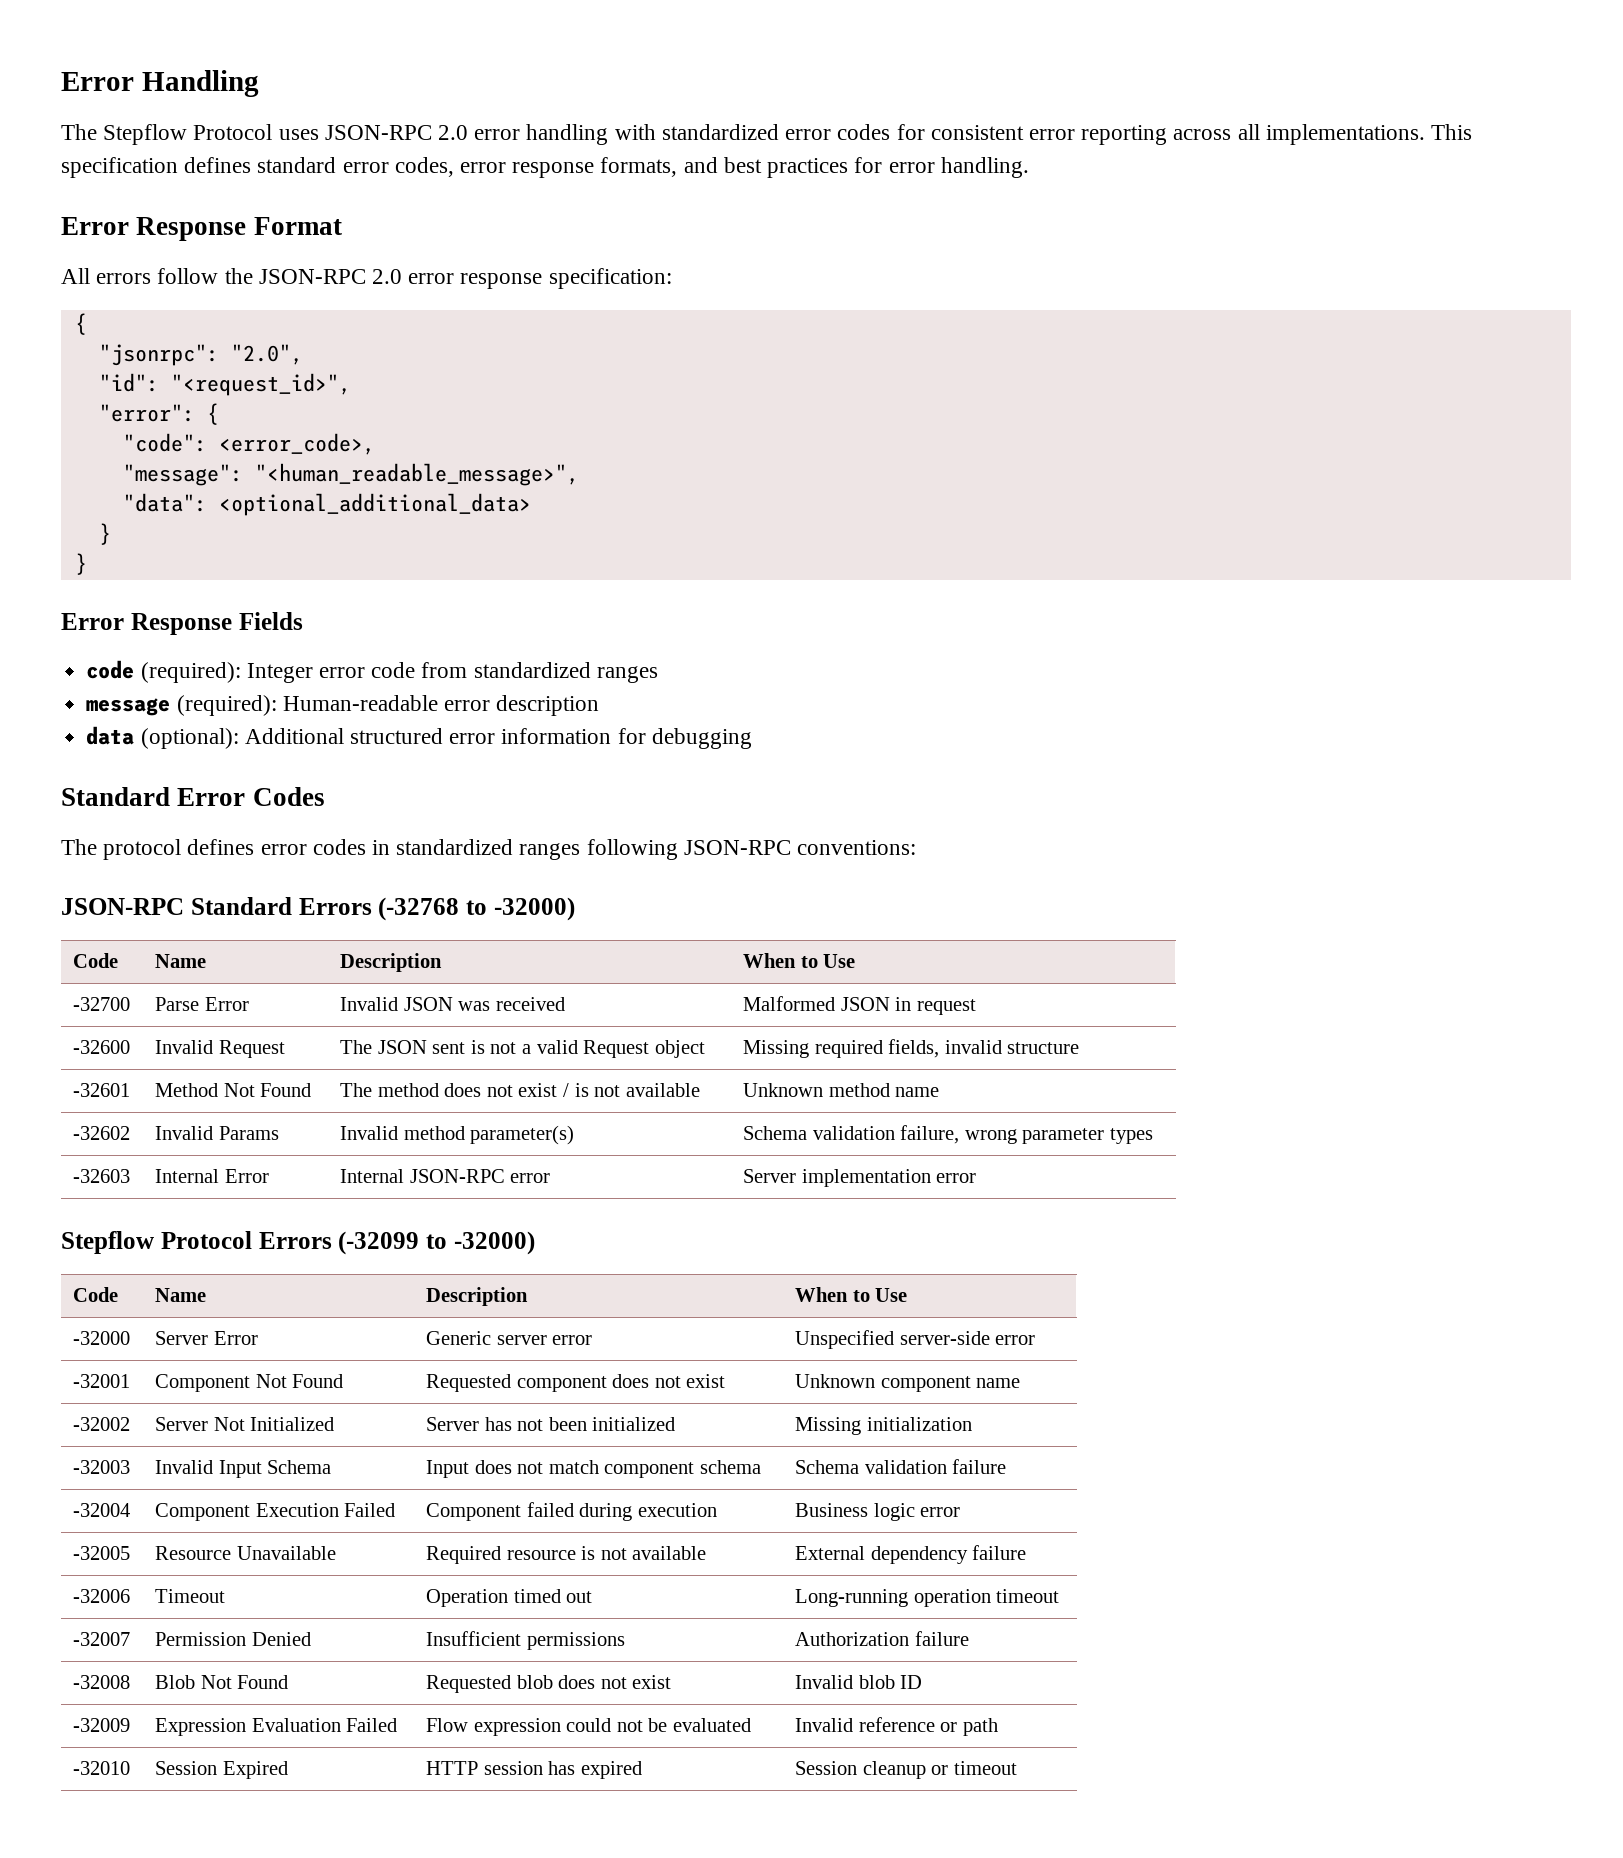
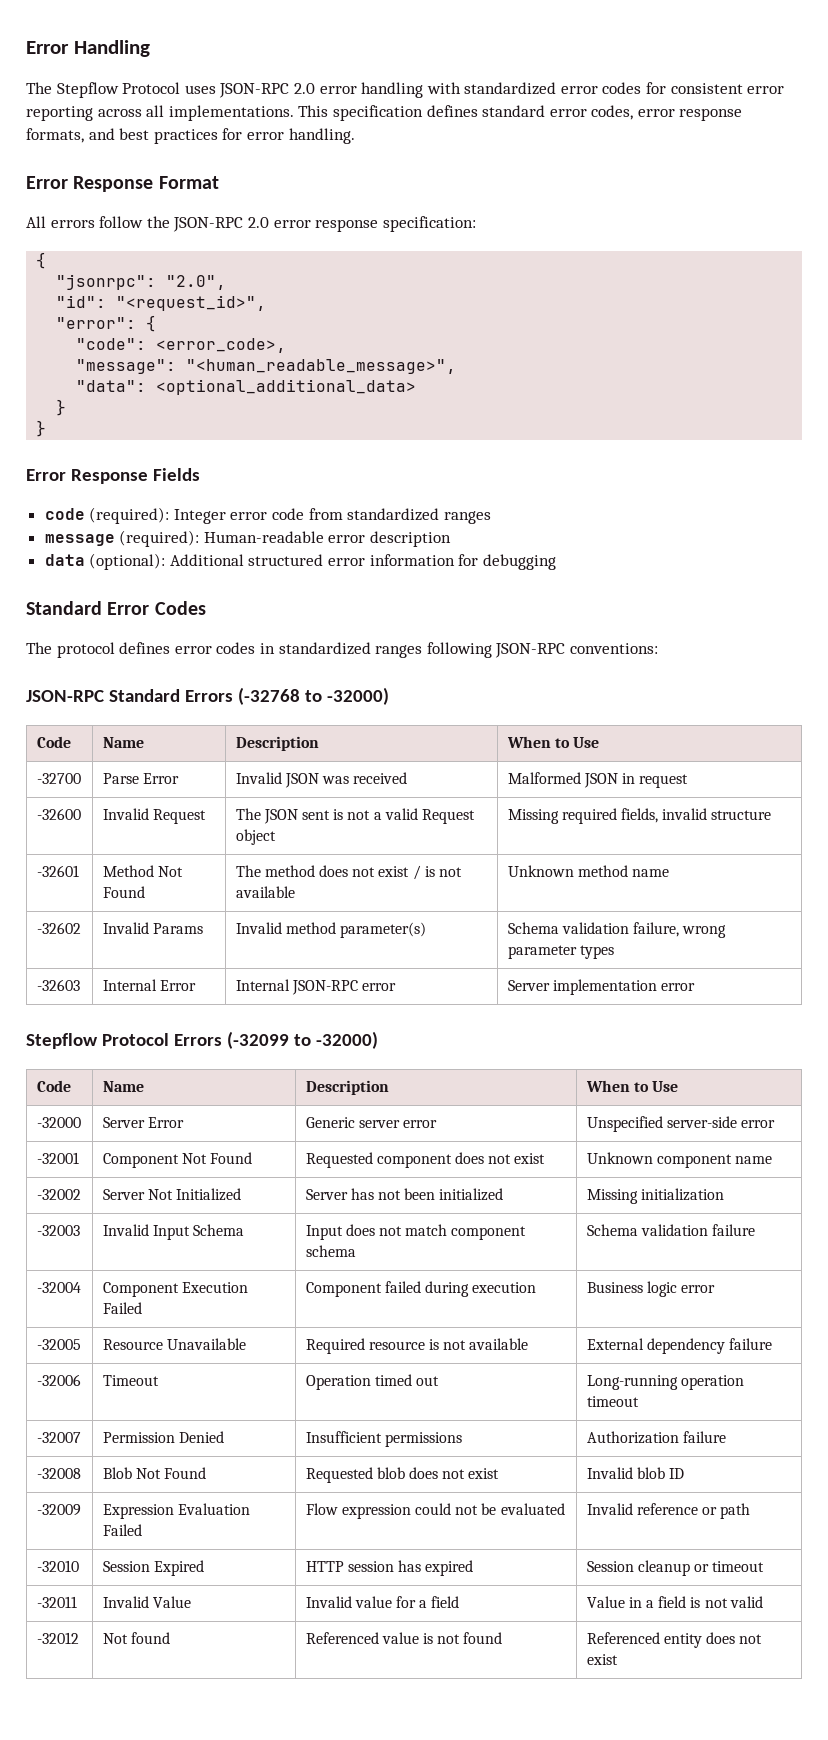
+ -32011 | Invalid Value | Invalid value for a field | Value in a field is not valid
+ -32012 | Not found | Referenced value is not found | Referenced entity does not exist

